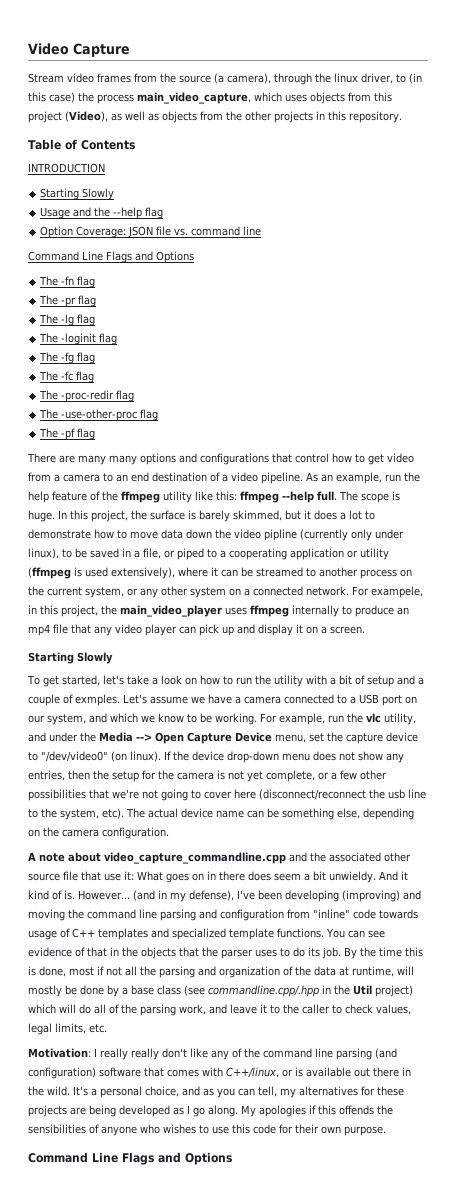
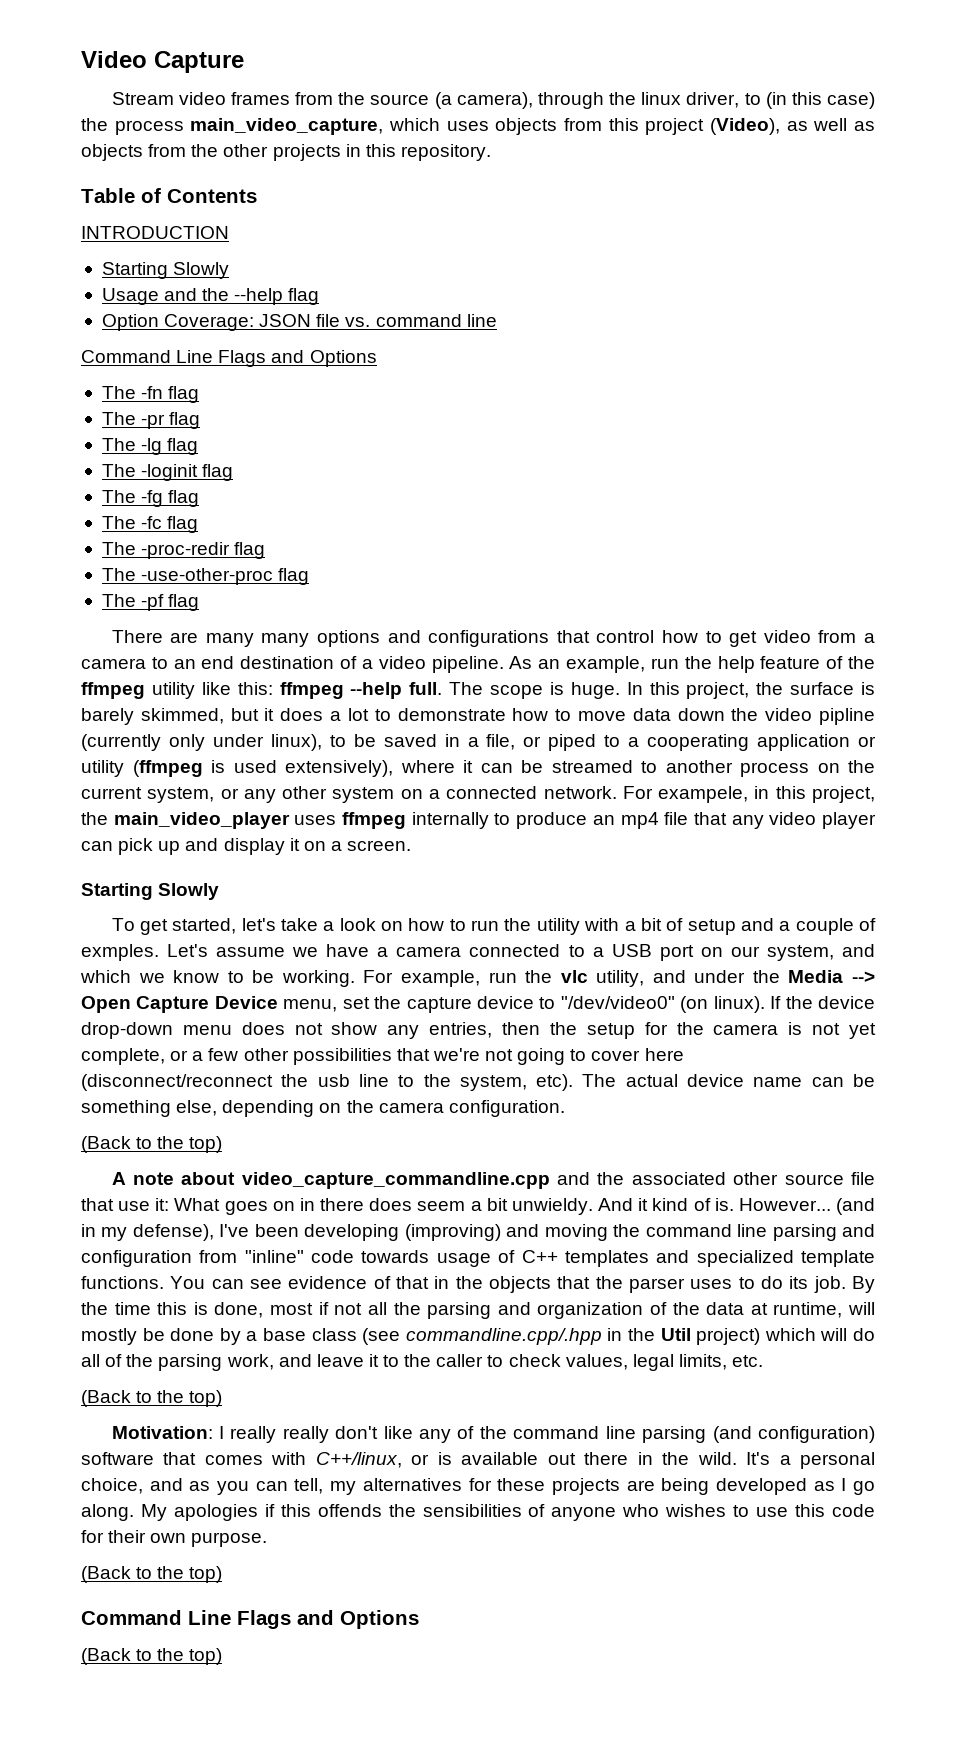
  The actual device name can be something else, depending on the camera configuration.
+ (Back to the top)
  By the time this is done, most if not all the parsing and organization of the data at runtime, will mostly be done by a base class (see commandline.cpp/.hpp in the Util project) which will do all of the parsing work, and leave it to the caller to check values, legal limits, etc.
+ (Back to the top)
  My apologies if this offends the sensibilities of anyone who wishes to use this code for their own purpose.
+ (Back to the top)
  Command Line Flags and Options
+ (Back to the top)

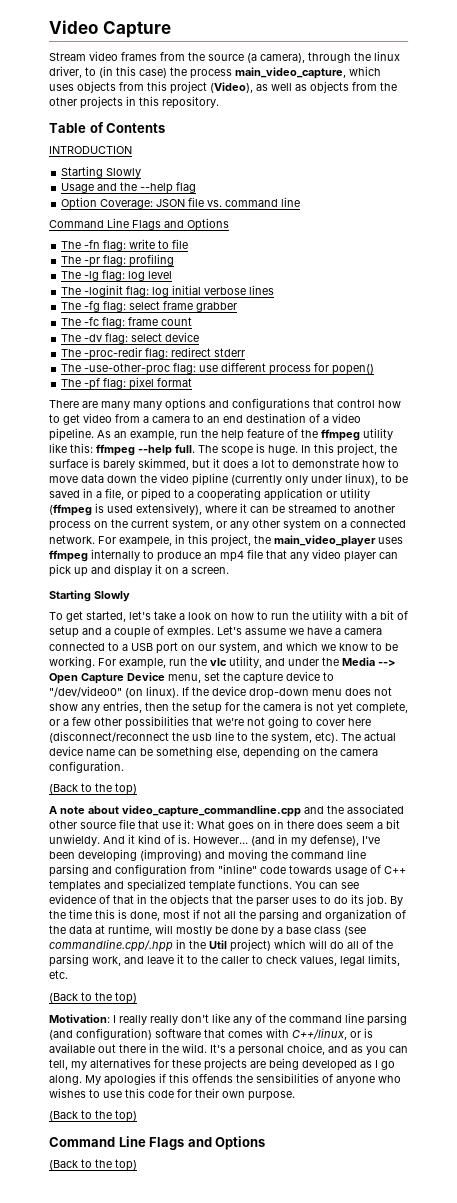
- The -fn flag
+ The -fn flag: write to file
- The -pr flag
+ The -pr flag: profiling
- The -lg flag
+ The -lg flag: log level
- The -loginit flag
- The -fg flag
- The -fc flag
+ The -loginit flag: log initial verbose lines
+ The -fg flag: select frame grabber
+ The -fc flag: frame count
+ The -dv flag: select device
- The -proc-redir flag
+ The -proc-redir flag: redirect stderr
- The -use-other-proc flag
+ The -use-other-proc flag: use different process for popen()
- The -pf flag
+ The -pf flag: pixel format

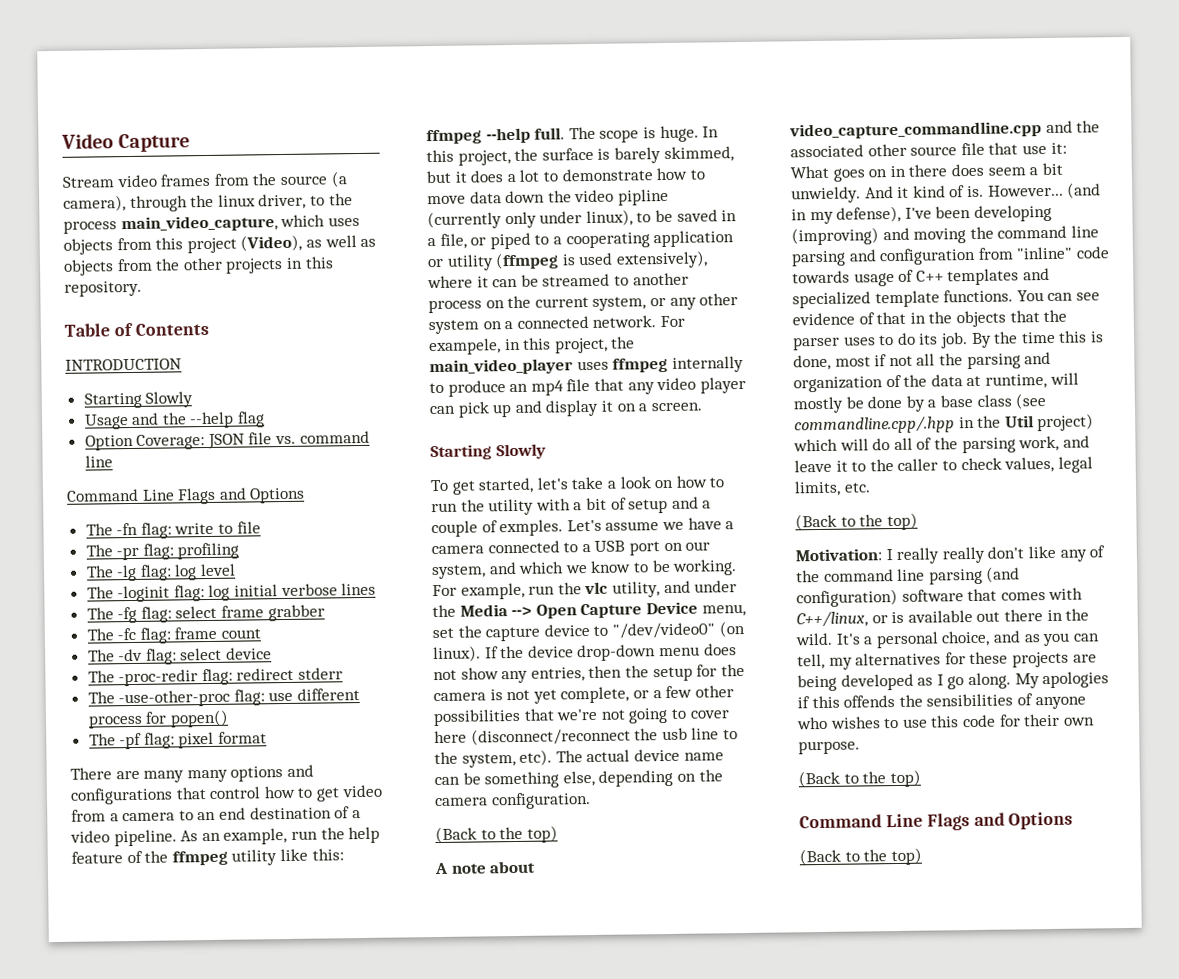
- Stream video frames from the source (a camera), through the linux driver, to (in this case) the process main_video_capture, which uses objects from this project (Video), as well as objects from the other projects in this repository.
+ Stream video frames from the source (a camera), through the linux driver, to the process main_video_capture, which uses objects from this project (Video), as well as objects from the other projects in this repository.

